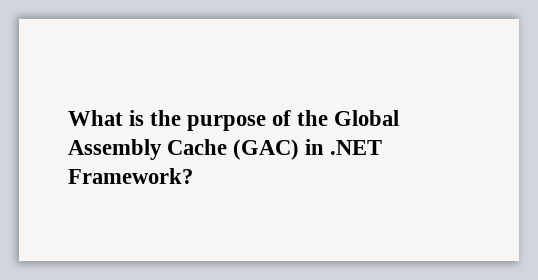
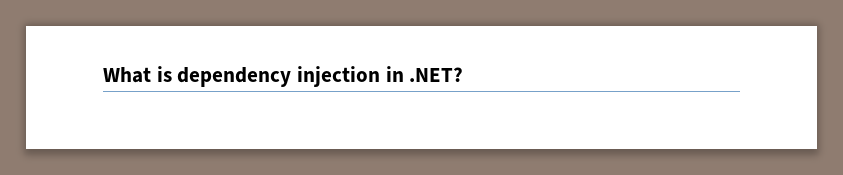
- What is the purpose of the Global Assembly Cache (GAC) in .NET Framework?
+ What is dependency injection in .NET?

